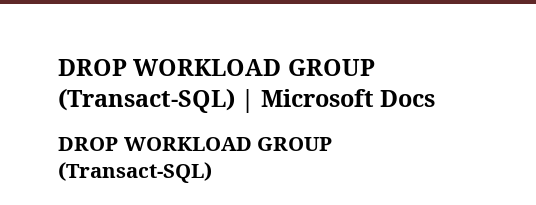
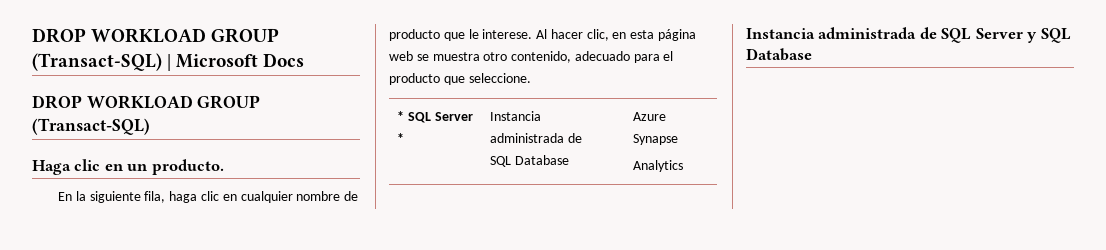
+ Haga clic en un producto.
+ En la siguiente fila, haga clic en cualquier nombre de producto que le interese. Al hacer clic, en esta página web se muestra otro contenido, adecuado para el producto que seleccione.
+ * SQL Server * | Instancia administrada de
+ SQL Database | Azure Synapse
+ Analytics
+ Instancia administrada de SQL Server y SQL Database

